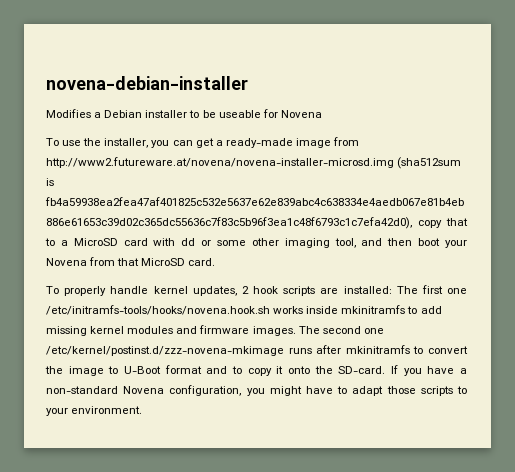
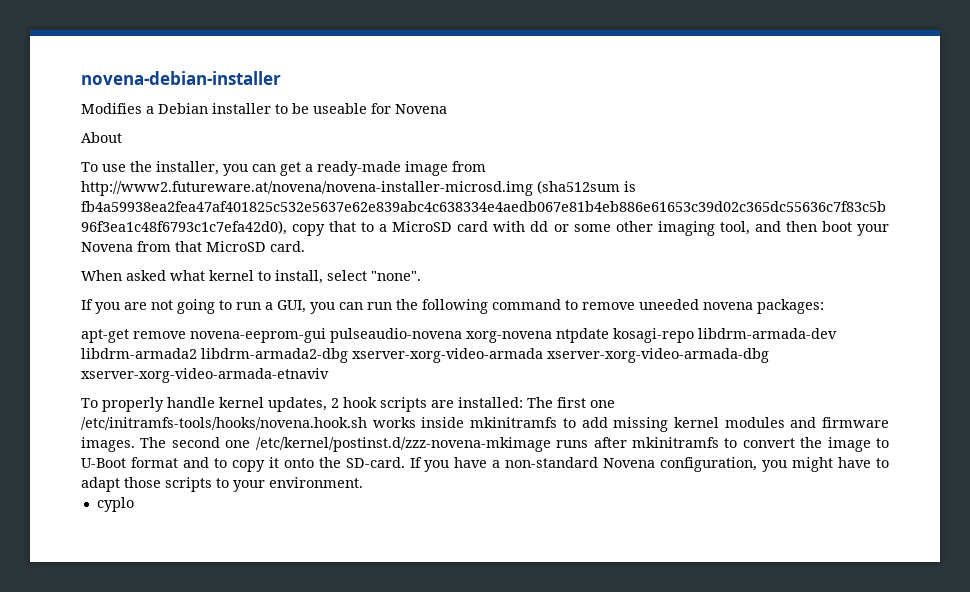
+ About
+ When asked what kernel to install, select "none".
+ If you are not going to run a GUI, you can run the following command to remove uneeded novena packages:
+ apt-get remove novena-eeprom-gui pulseaudio-novena xorg-novena ntpdate kosagi-repo libdrm-armada-dev libdrm-armada2 libdrm-armada2-dbg xserver-xorg-video-armada xserver-xorg-video-armada-dbg xserver-xorg-video-armada-etnaviv
+ cyplo

